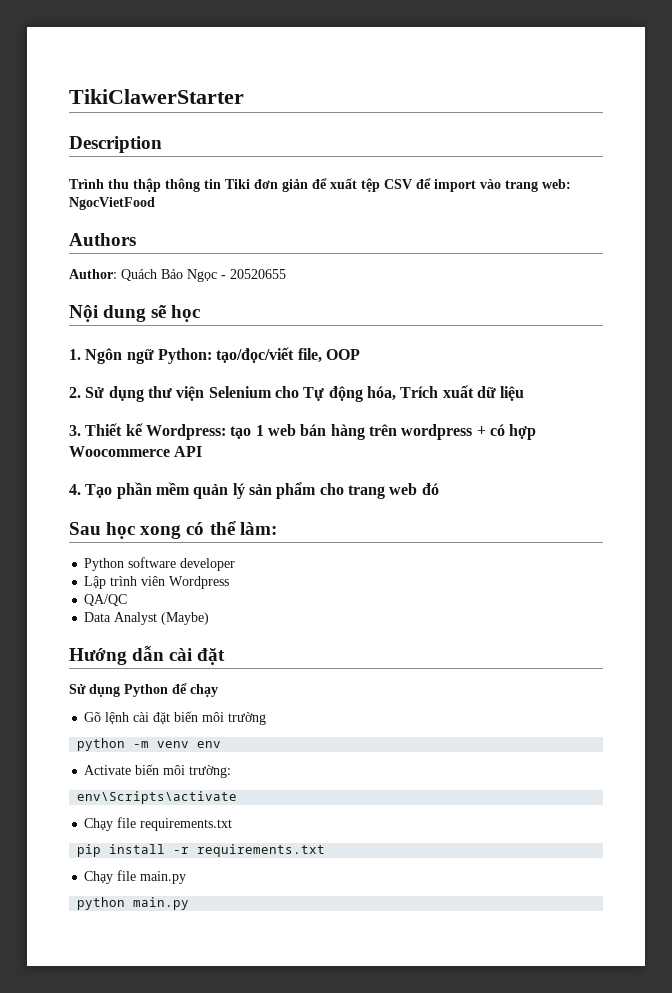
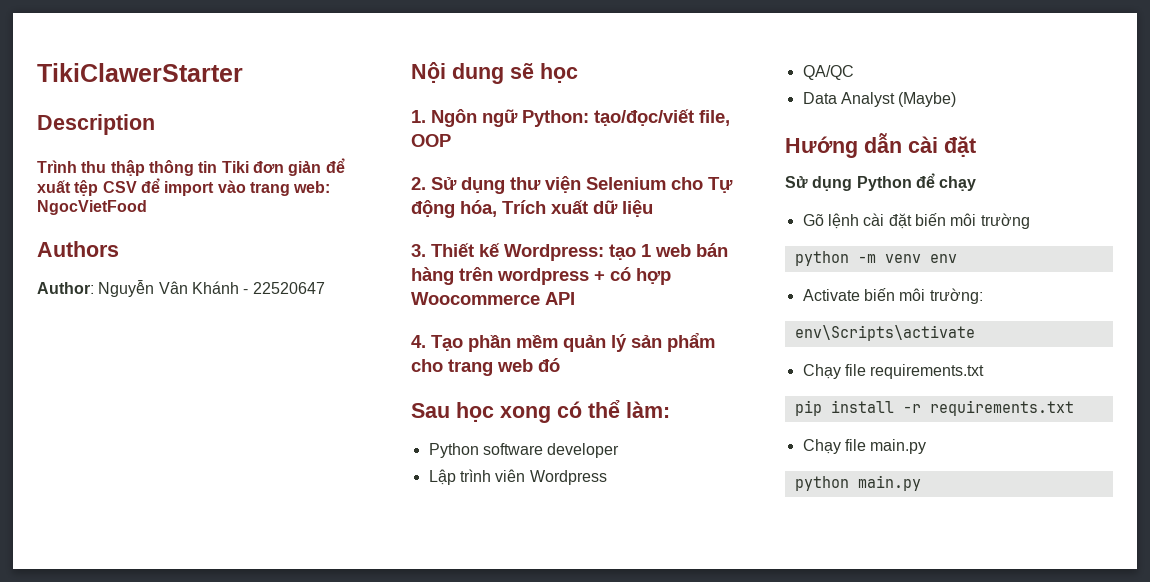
- Author: Quách Bảo Ngọc - 20520655
+ Author: Nguyễn Vân Khánh - 22520647

